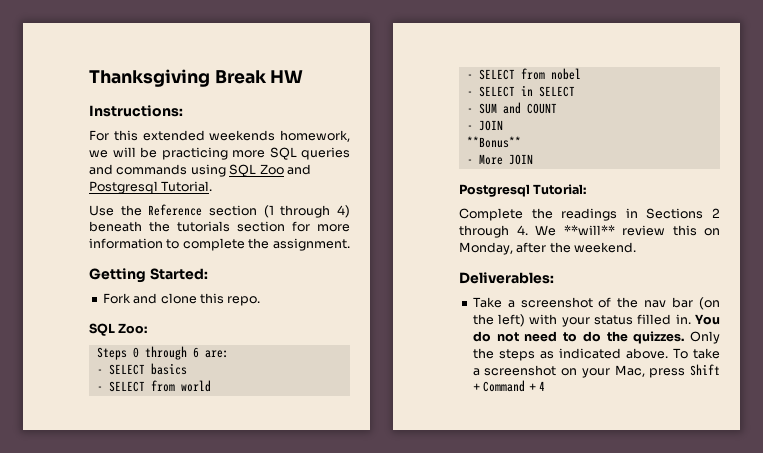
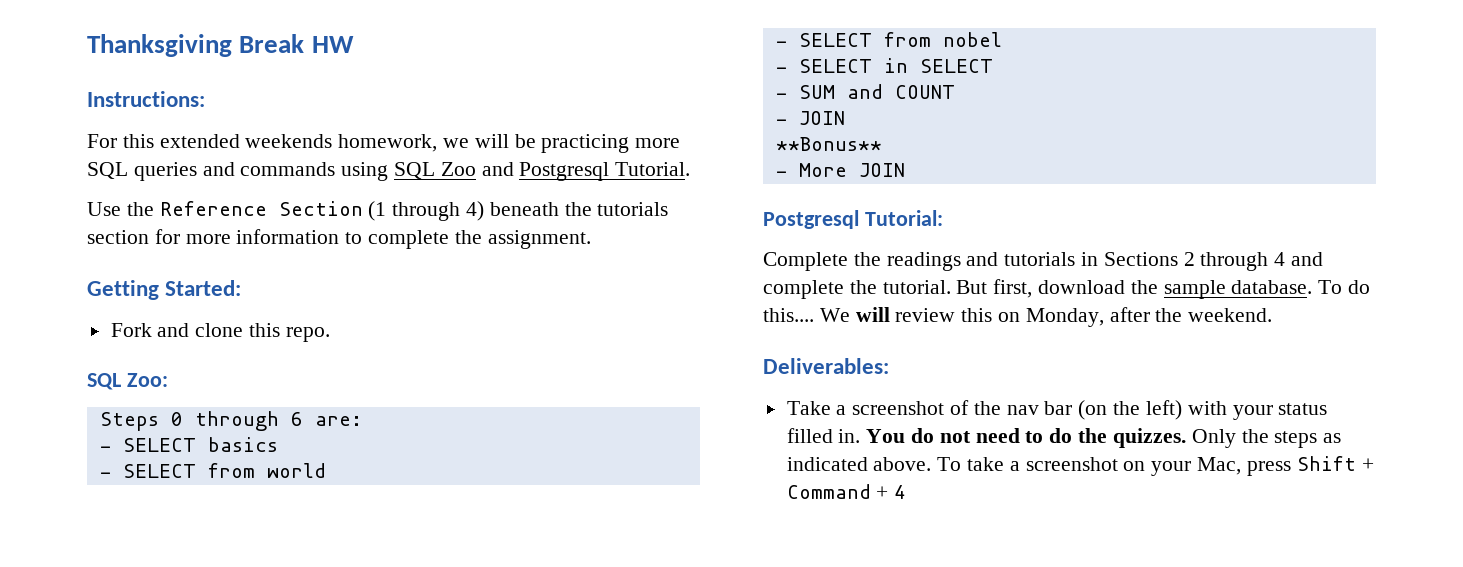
- Use the Reference section (1 through 4) beneath the tutorials section for more information to complete the assignment.
+ Use the Reference Section (1 through 4) beneath the tutorials section for more information to complete the assignment.
- Complete the readings in Sections 2 through 4. We **will** review this on Monday, after the weekend.
+ Complete the readings and tutorials in Sections 2 through 4 and complete the tutorial. But first, download the sample database. To do this.... We will review this on Monday, after the weekend.

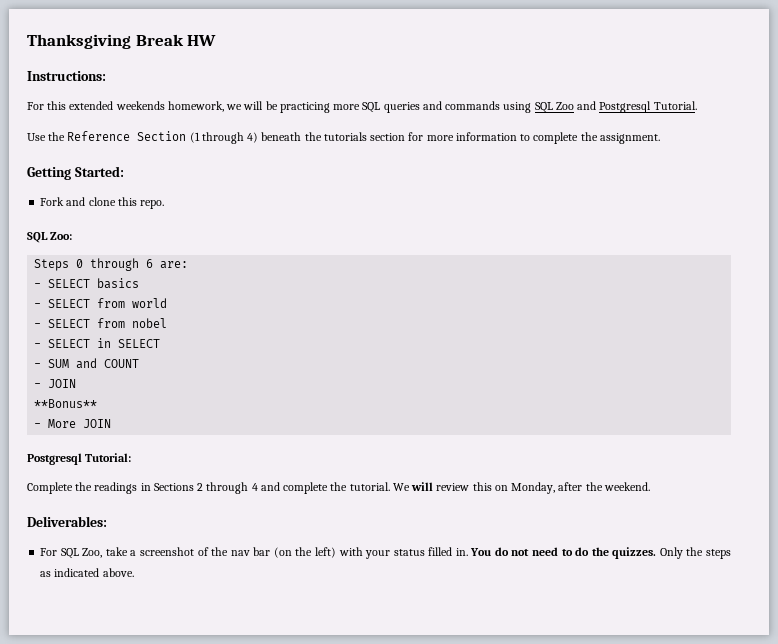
- Complete the readings and tutorials in Sections 2 through 4 and complete the tutorial.
+ Complete the readings in Sections 2 through 4 and complete the tutorial.
- But first, download the sample database. To do this....
- Take a screenshot of the nav bar (on the left) with your status filled in.
+ For SQL Zoo, take a screenshot of the nav bar (on the left) with your status filled in.
- To take a screenshot on your Mac, press Shift + Command + 4

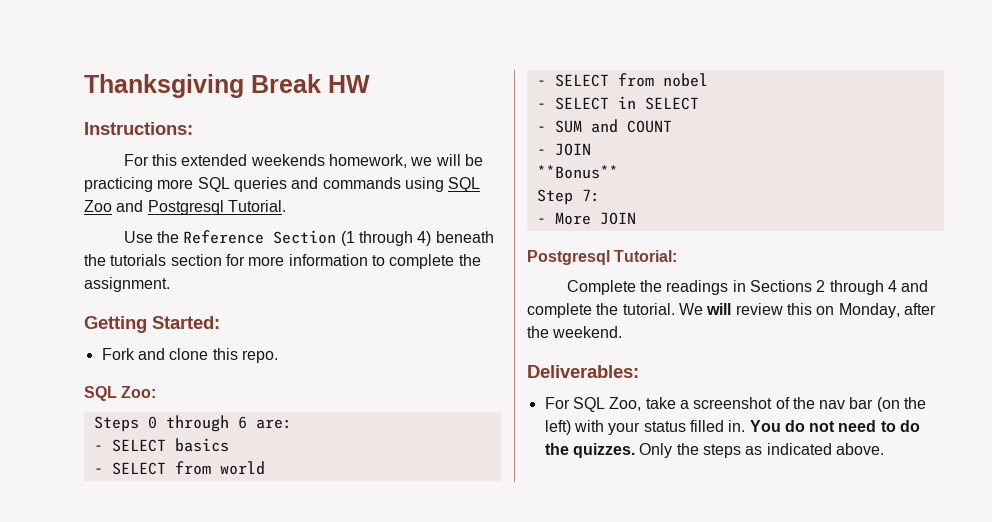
+ Step 7:

